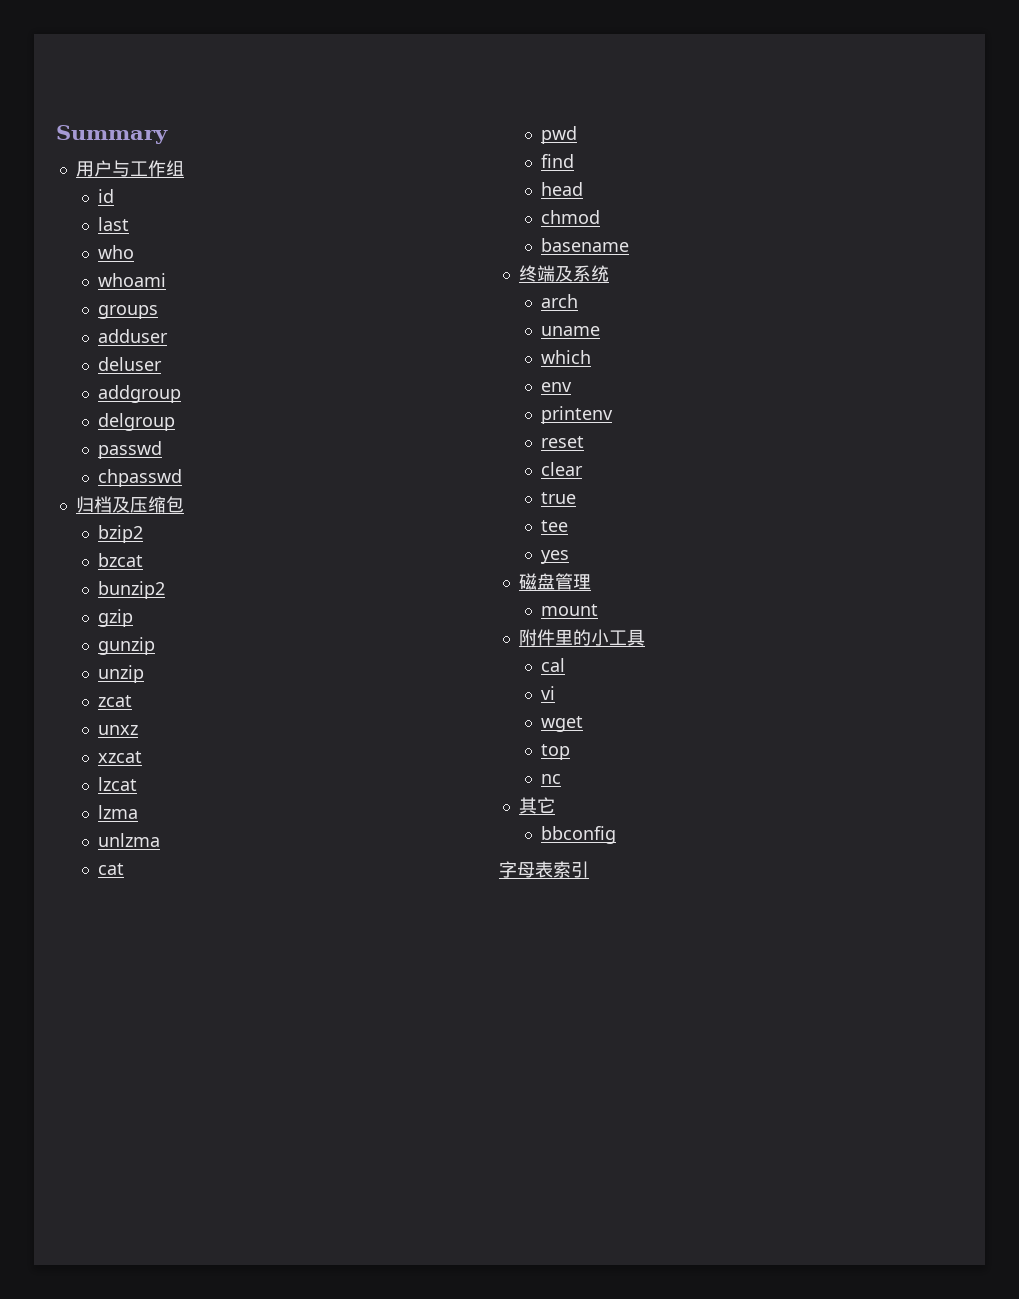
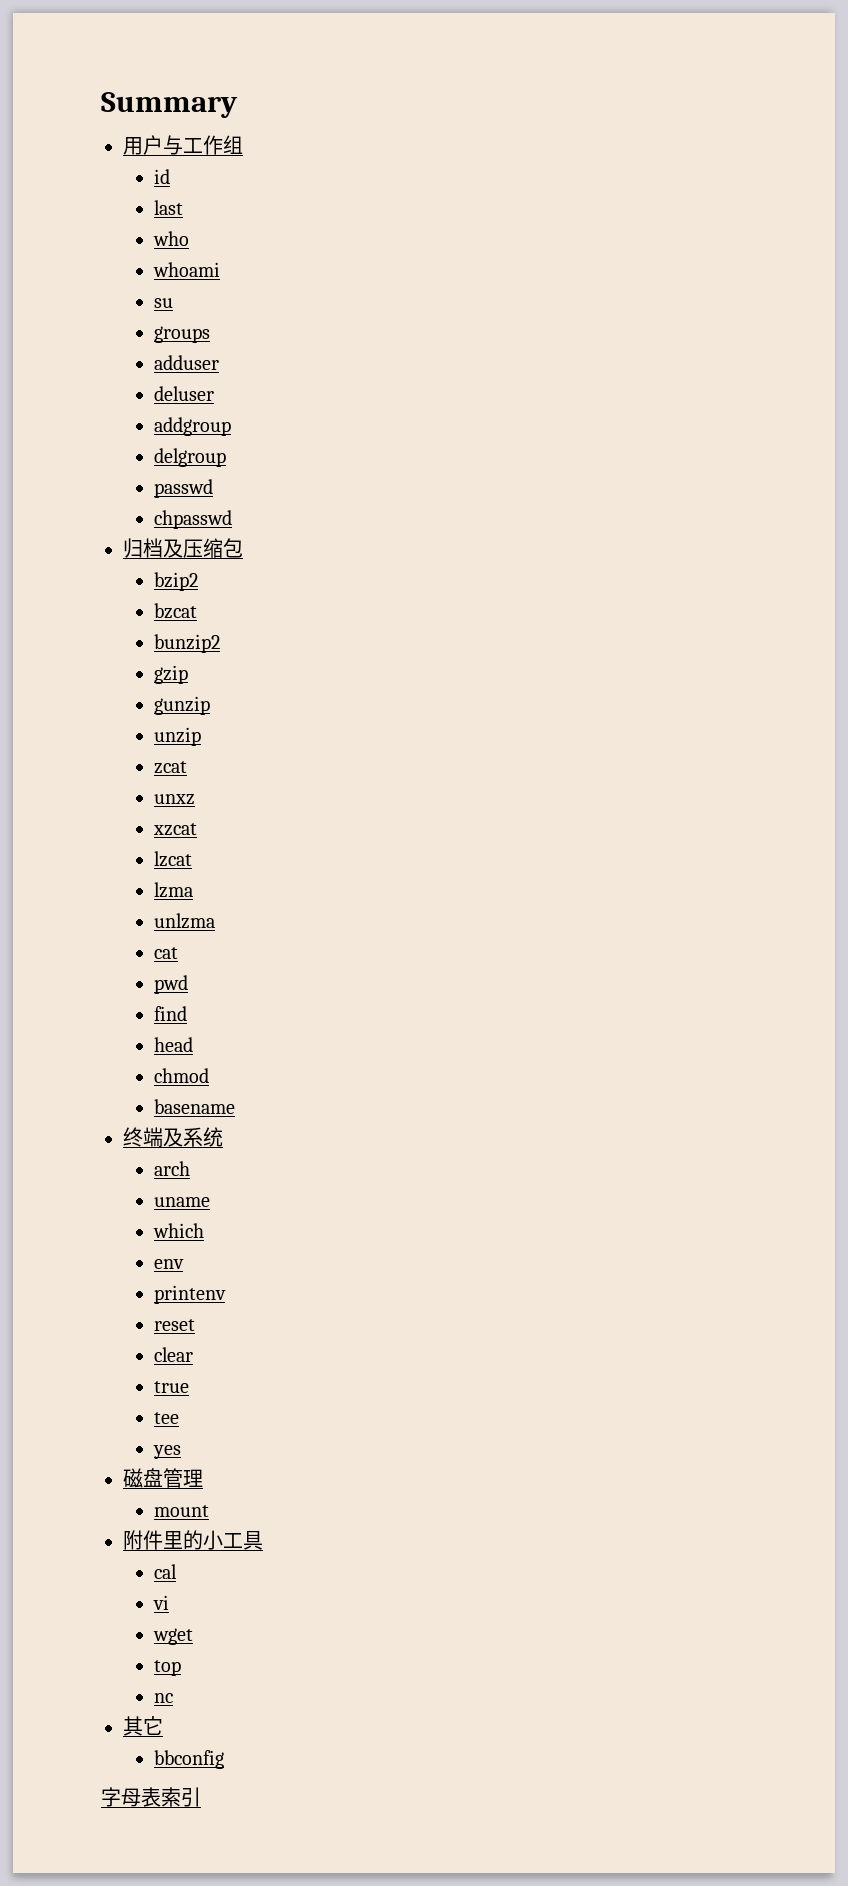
+ su

